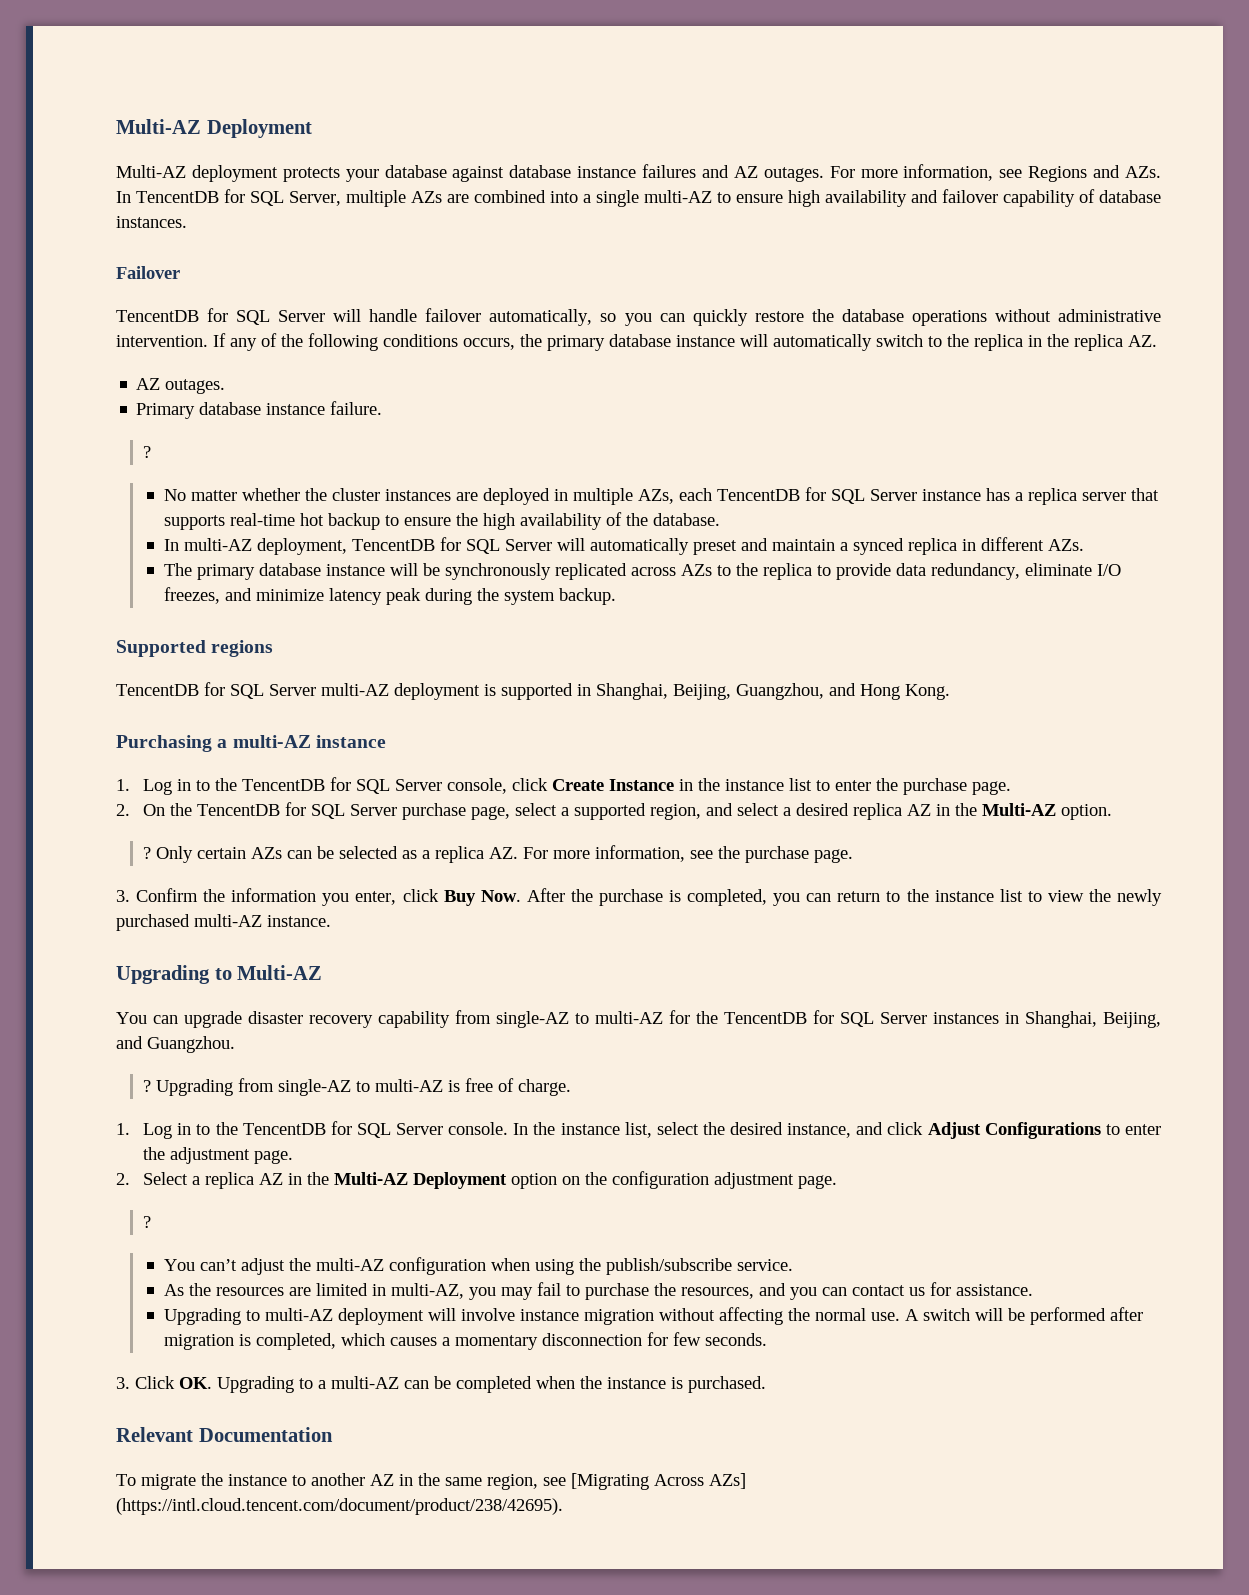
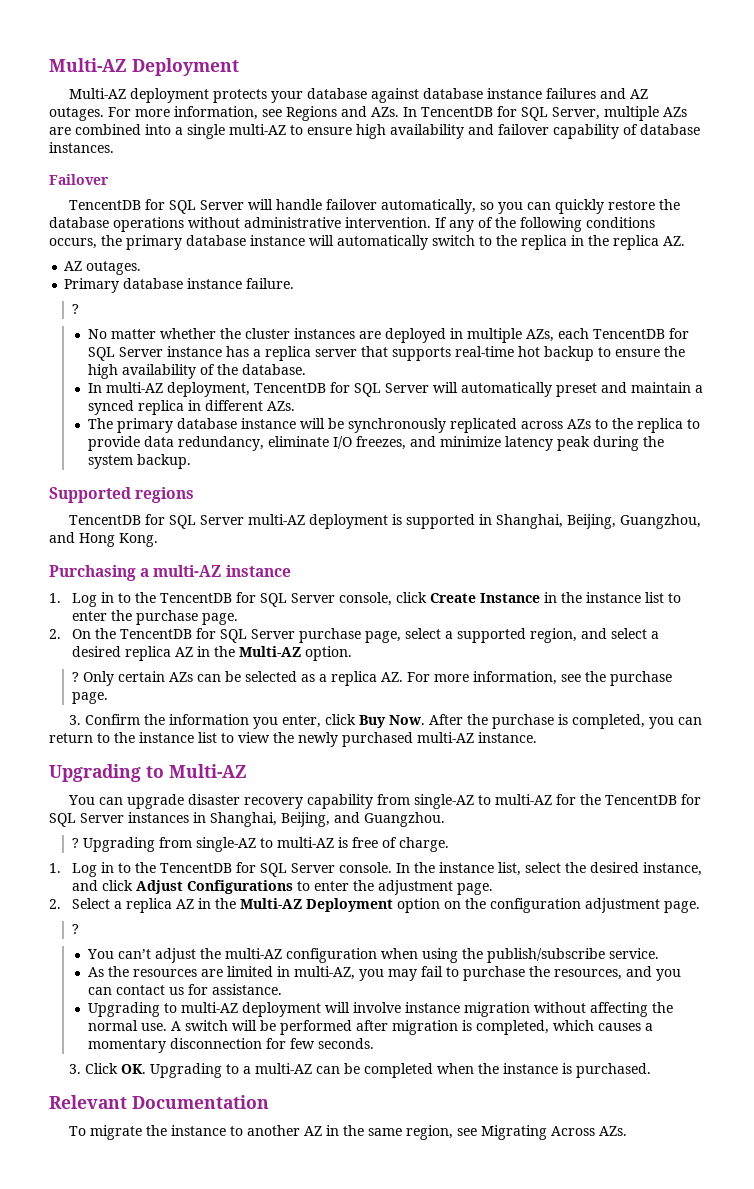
- To migrate the instance to another AZ in the same region, see [Migrating Across AZs] (https://intl.cloud.tencent.com/document/product/238/42695).
+ To migrate the instance to another AZ in the same region, see Migrating Across AZs.

